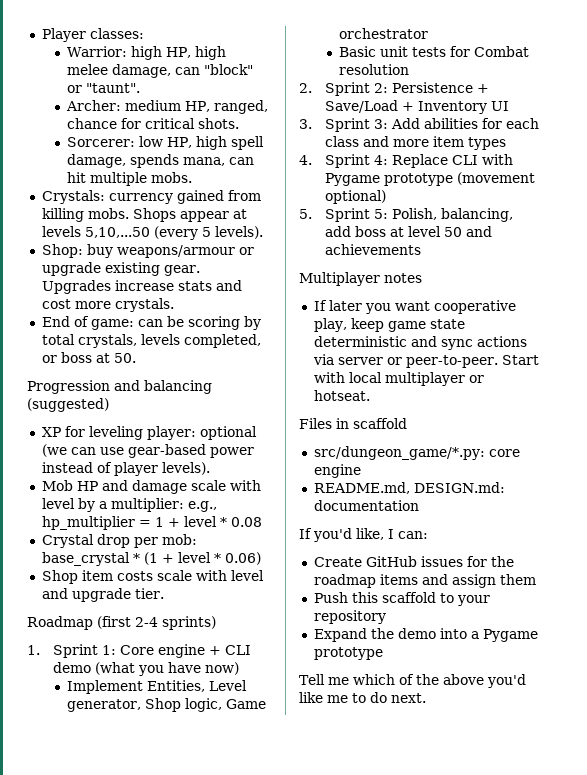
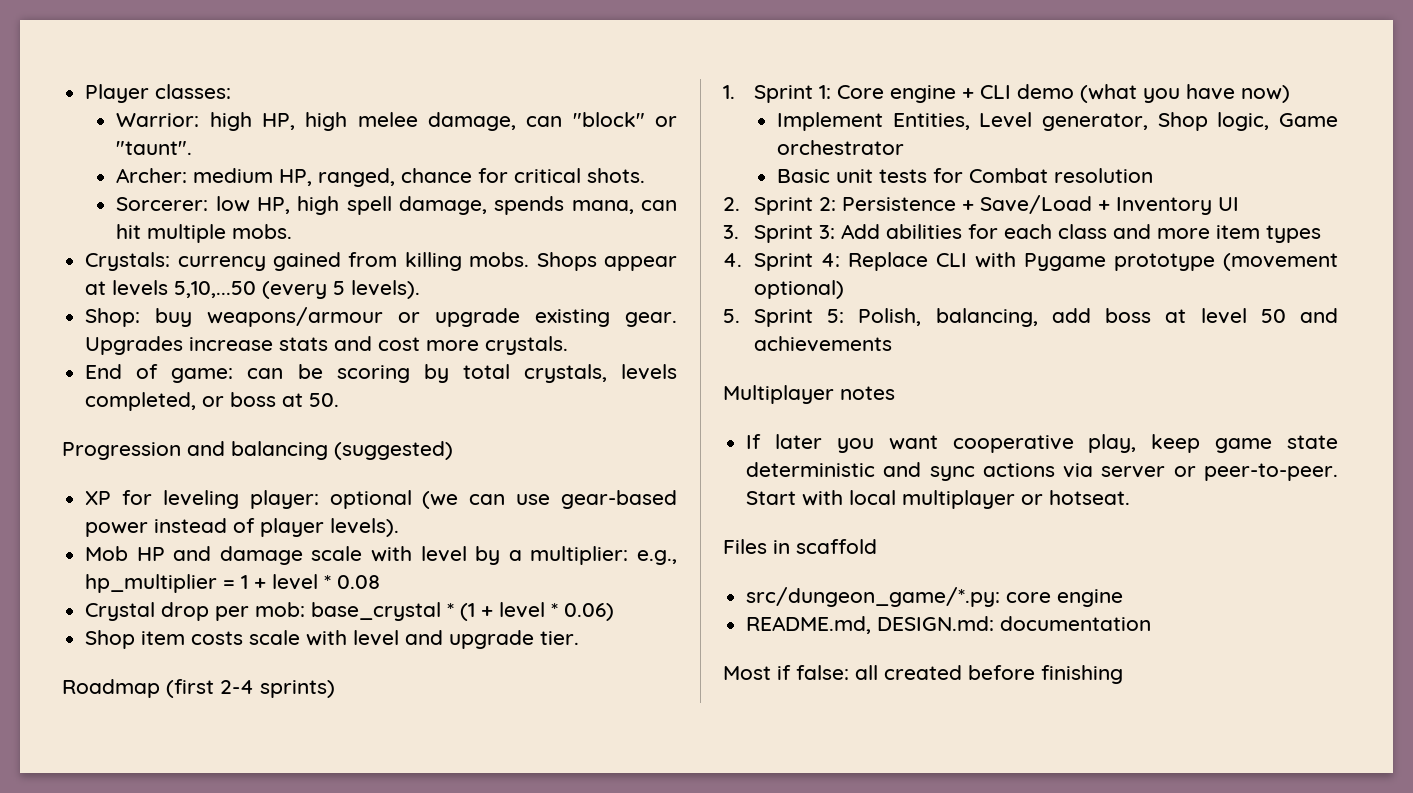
- If you'd like, I can:
- Create GitHub issues for the roadmap items and assign them
- Push this scaffold to your repository
- Expand the demo into a Pygame prototype
- Tell me which of the above you'd like me to do next.
+ Most if false: all created before finishing

